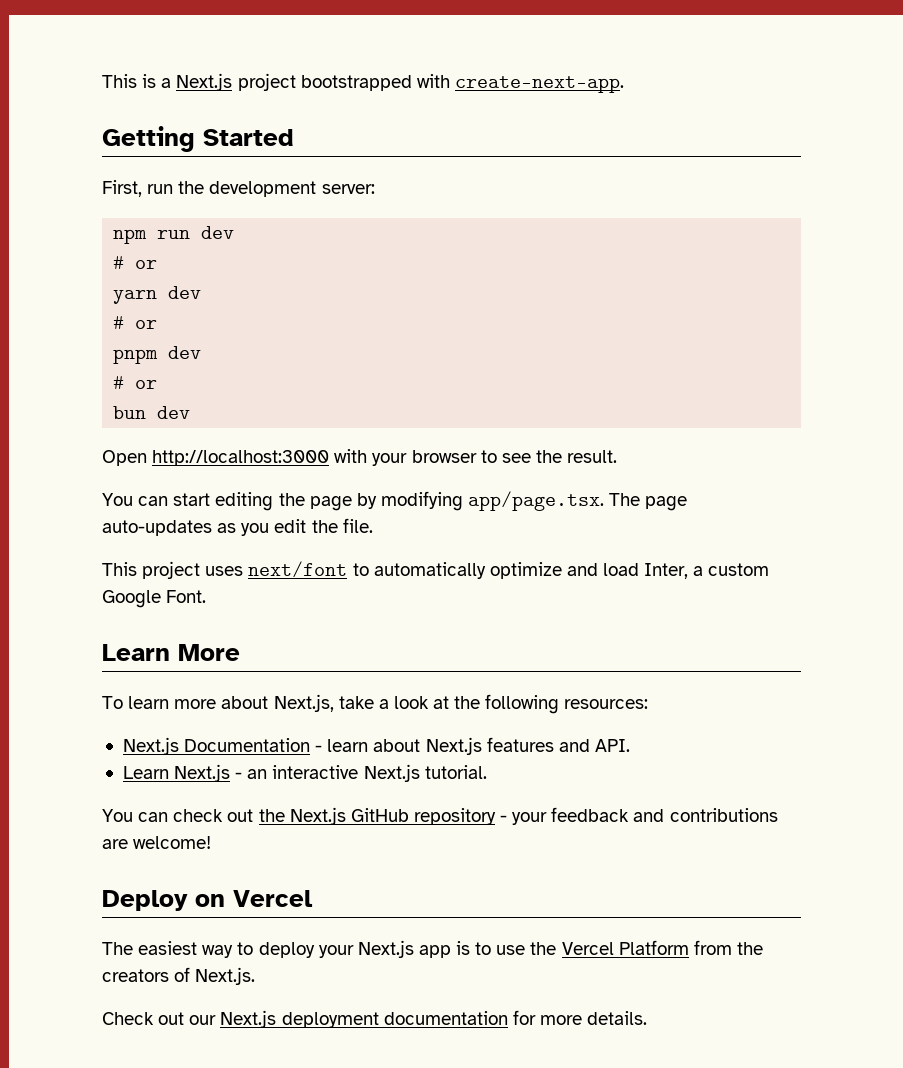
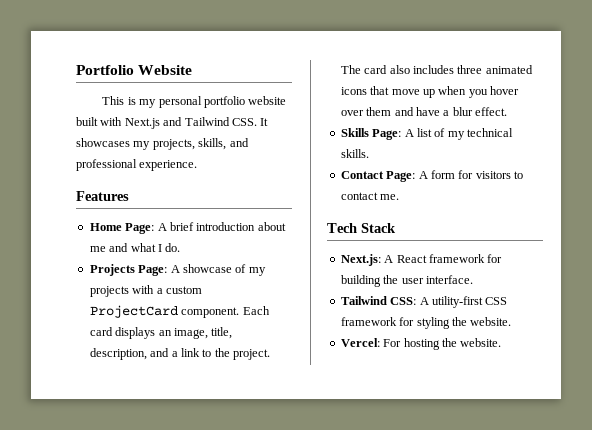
- This is a Next.js project bootstrapped with create-next-app.
- Getting Started
- First, run the development server:
- npm run dev
- # or
- yarn dev
- # or
- pnpm dev
- # or
- bun dev
- Open http://localhost:3000 with your browser to see the result.
- You can start editing the page by modifying app/page.tsx. The page auto-updates as you edit the file.
- This project uses next/font to automatically optimize and load Inter, a custom Google Font.
- Learn More
- To learn more about Next.js, take a look at the following resources:
- Next.js Documentation - learn about Next.js features and API.
- Learn Next.js - an interactive Next.js tutorial.
- You can check out the Next.js GitHub repository - your feedback and contributions are welcome!
- Deploy on Vercel
- The easiest way to deploy your Next.js app is to use the Vercel Platform from the creators of Next.js.
- Check out our Next.js deployment documentation for more details.
+ Portfolio Website
+ This is my personal portfolio website built with Next.js and Tailwind CSS. It showcases my projects, skills, and professional experience.
+ Features
+ Home Page: A brief introduction about me and what I do.
+ Projects Page: A showcase of my projects with a custom ProjectCard component. Each card displays an image, title, description, and a link to the project. The card also includes three animated icons that move up when you hover over them and have a blur effect.
+ Skills Page: A list of my technical skills.
+ Contact Page: A form for visitors to contact me.
+ Tech Stack
+ Next.js: A React framework for building the user interface.
+ Tailwind CSS: A utility-first CSS framework for styling the website.
+ Vercel: For hosting the website.

